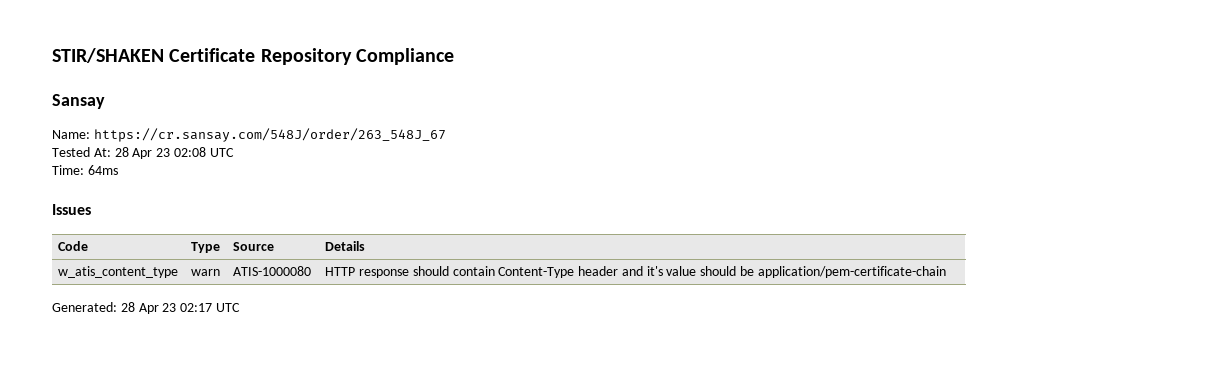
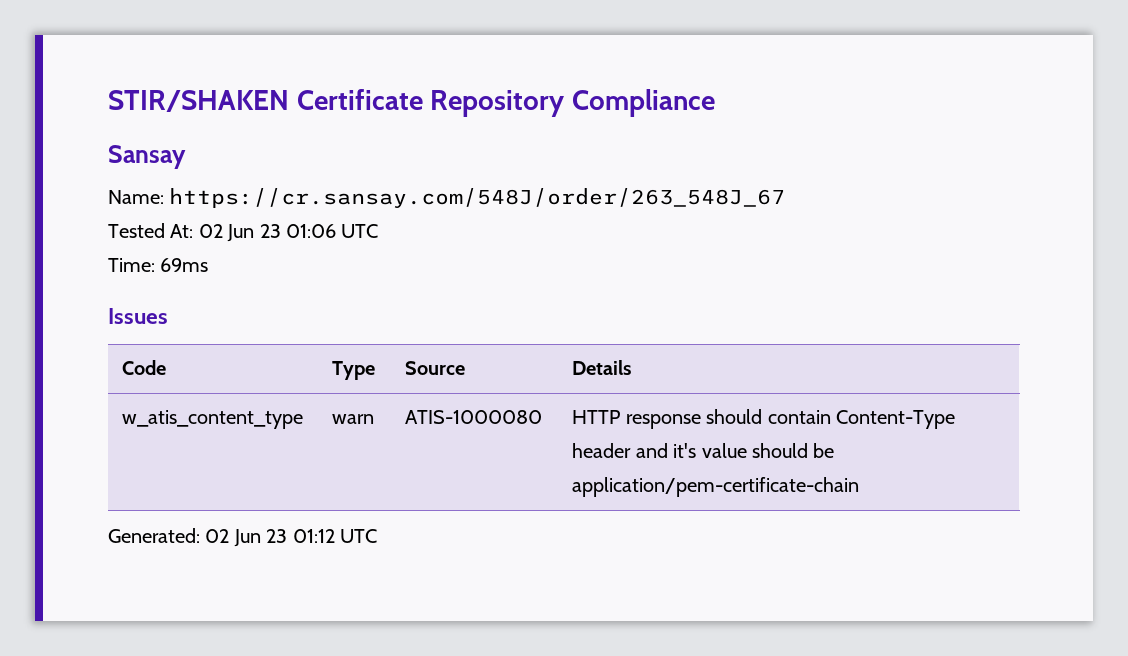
- Tested At: 28 Apr 23 02:08 UTC
+ Tested At: 02 Jun 23 01:06 UTC
- Time: 64ms
+ Time: 69ms
- Generated: 28 Apr 23 02:17 UTC
+ Generated: 02 Jun 23 01:12 UTC

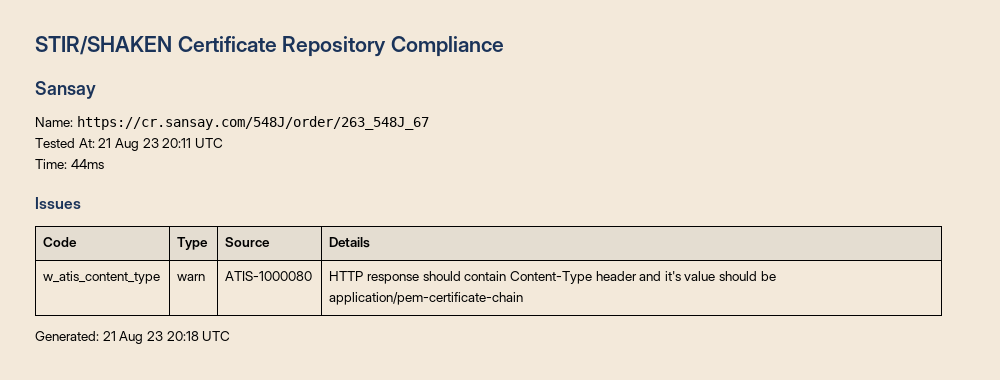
- Tested At: 02 Jun 23 01:06 UTC
+ Tested At: 21 Aug 23 20:11 UTC
- Time: 69ms
+ Time: 44ms
- Generated: 02 Jun 23 01:12 UTC
+ Generated: 21 Aug 23 20:18 UTC

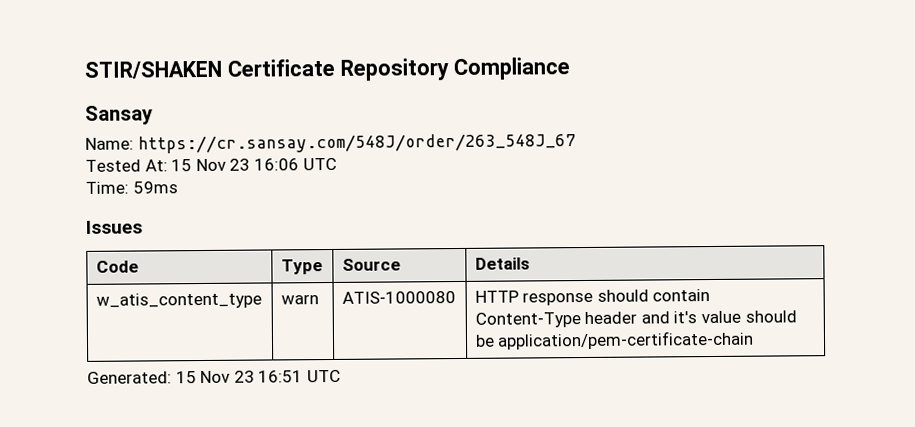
- Tested At: 21 Aug 23 20:11 UTC
+ Tested At: 15 Nov 23 16:06 UTC
- Time: 44ms
+ Time: 59ms
- Generated: 21 Aug 23 20:18 UTC
+ Generated: 15 Nov 23 16:51 UTC

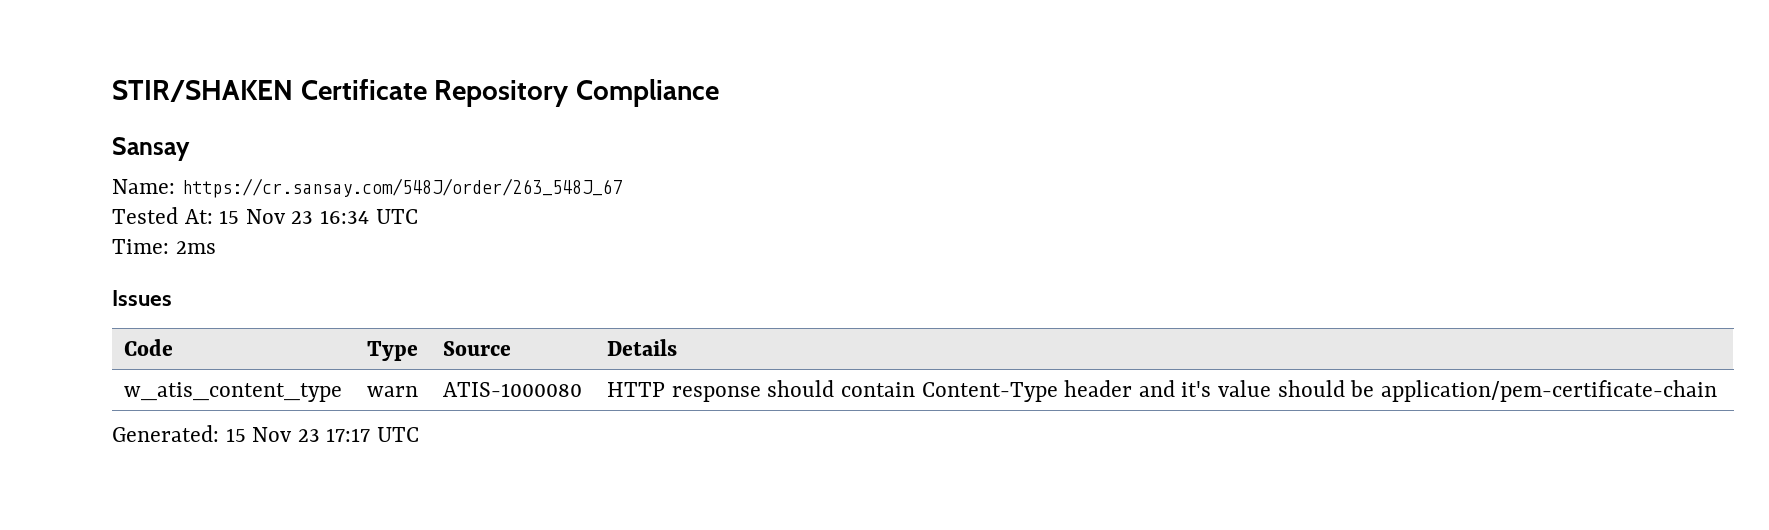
- Tested At: 15 Nov 23 16:06 UTC
+ Tested At: 15 Nov 23 16:34 UTC
- Time: 59ms
+ Time: 2ms
- Generated: 15 Nov 23 16:51 UTC
+ Generated: 15 Nov 23 17:17 UTC

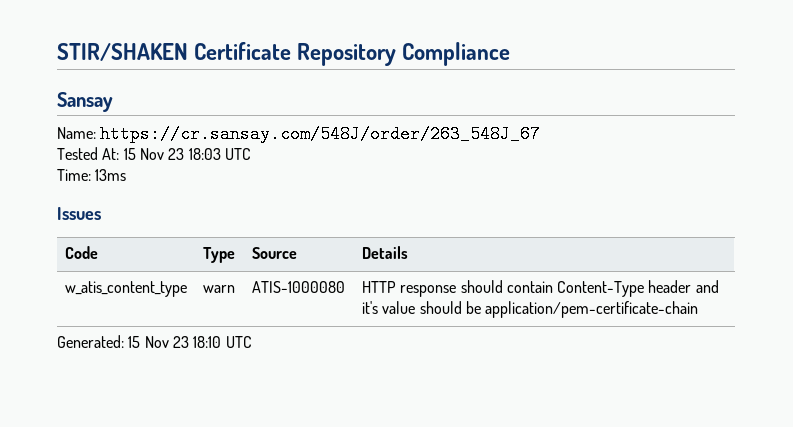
- Tested At: 15 Nov 23 16:34 UTC
+ Tested At: 15 Nov 23 18:03 UTC
- Time: 2ms
+ Time: 13ms
- Generated: 15 Nov 23 17:17 UTC
+ Generated: 15 Nov 23 18:10 UTC

